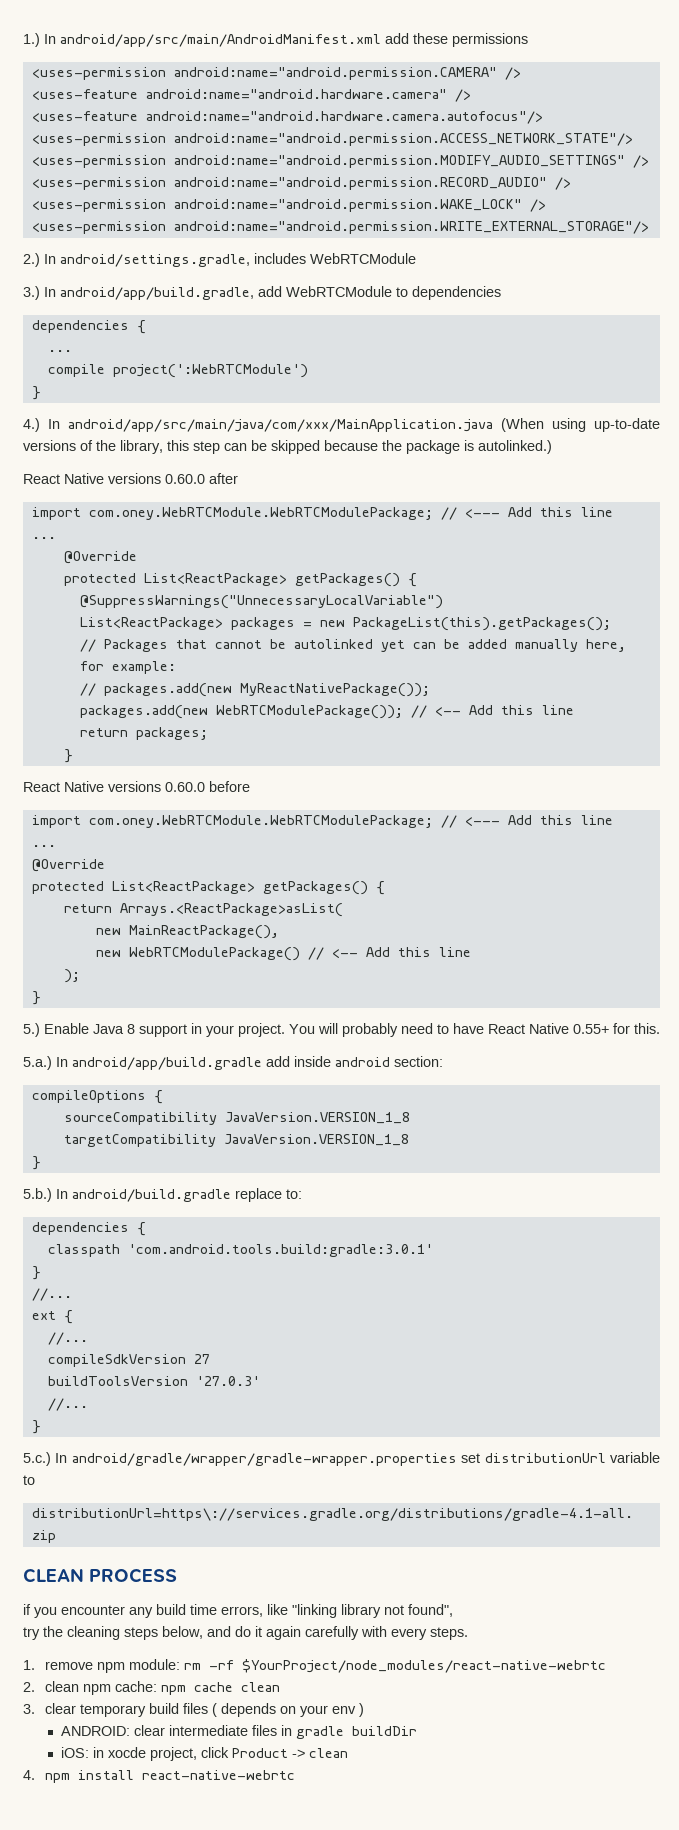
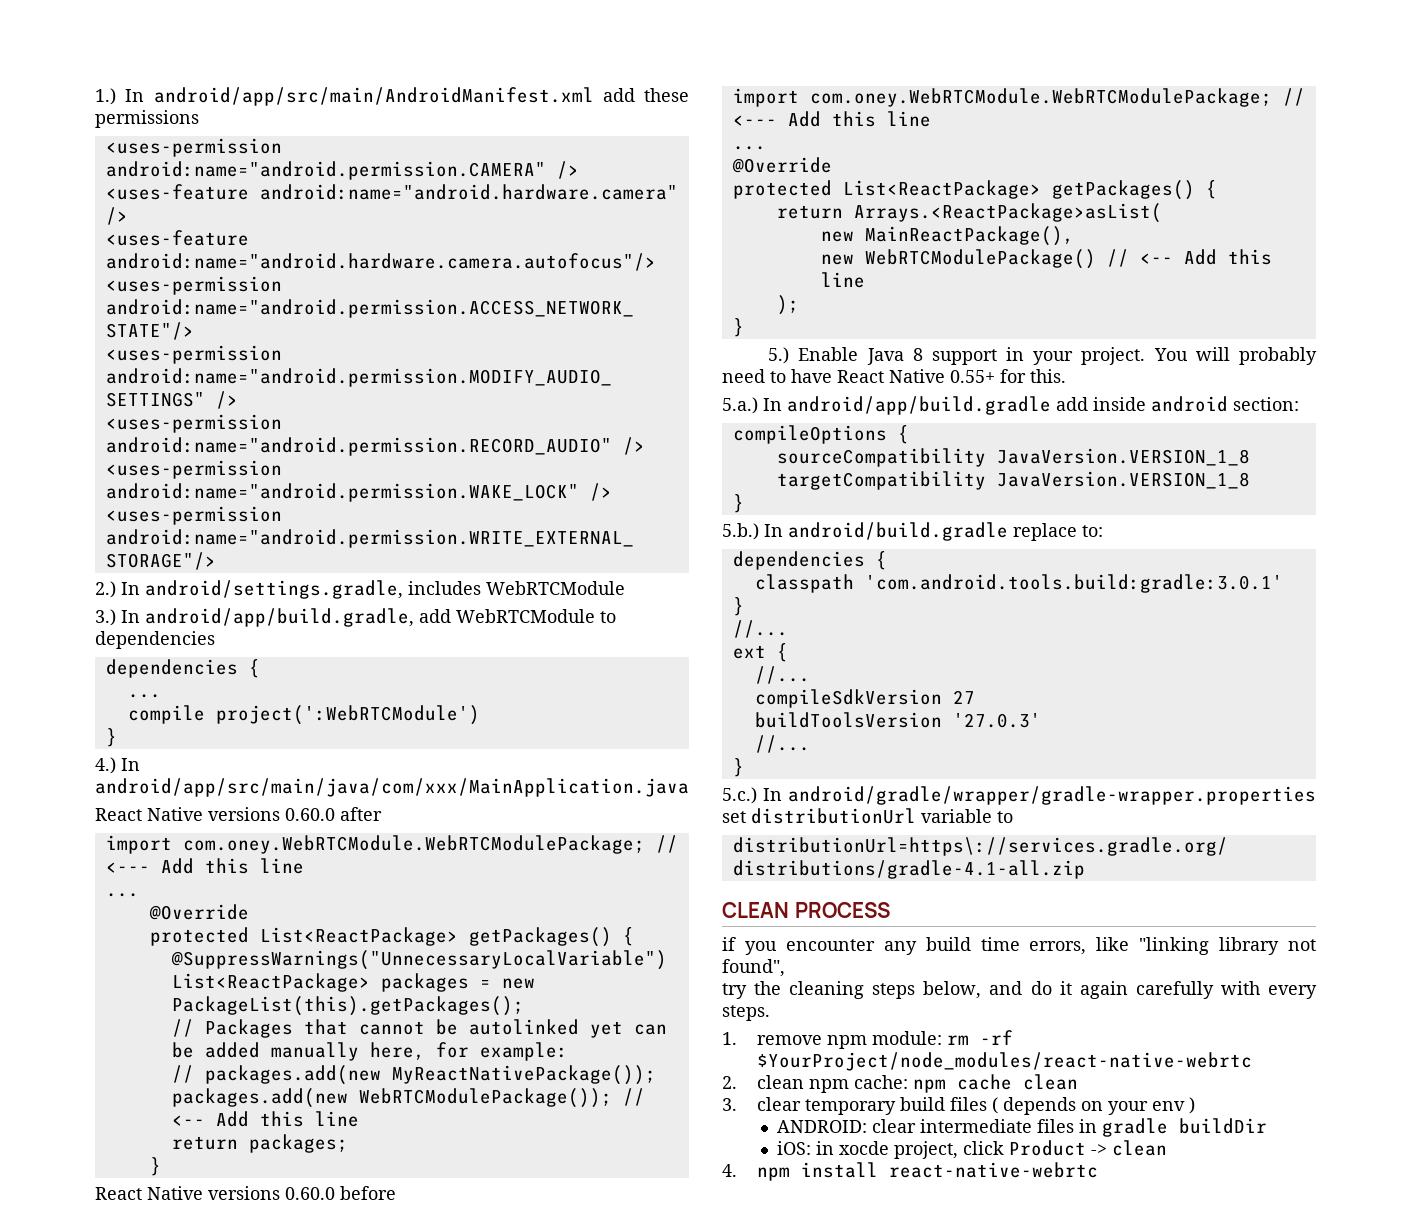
- 4.) In android/app/src/main/java/com/xxx/MainApplication.java (When using up-to-date versions of the library, this step can be skipped because the package is autolinked.)
+ 4.) In android/app/src/main/java/com/xxx/MainApplication.java

